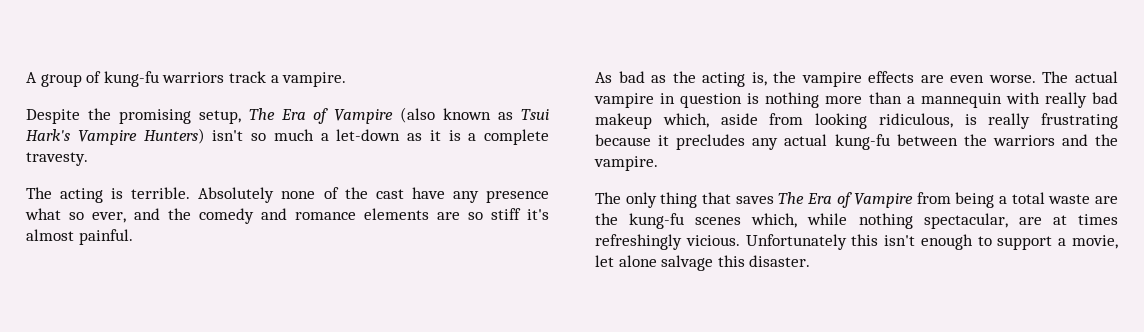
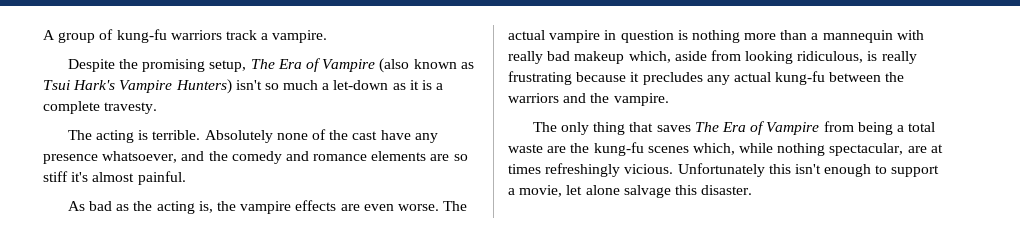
- Absolutely none of the cast have any presence what so ever, and the comedy and romance elements are so stiff it's almost painful.
+ Absolutely none of the cast have any presence whatsoever, and the comedy and romance elements are so stiff it's almost painful.

